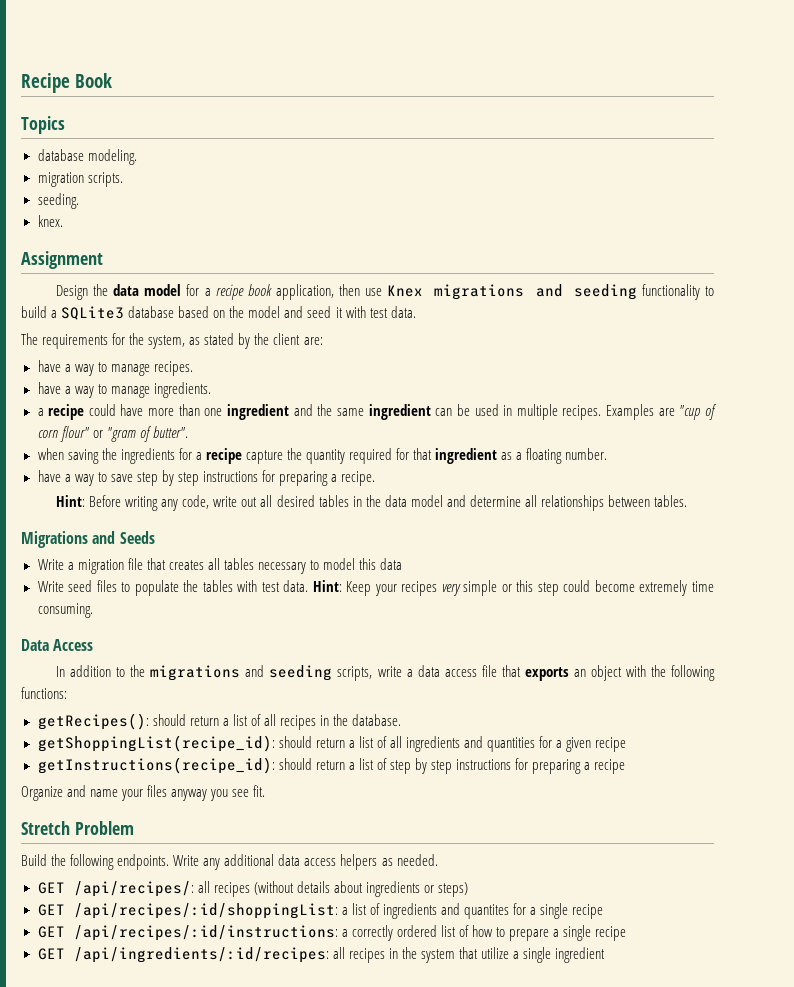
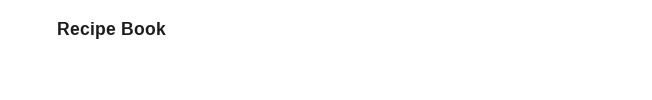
- Topics
- database modeling.
- migration scripts.
- seeding.
- knex.
- Assignment
- Design the data model for a recipe book application, then use Knex migrations and seeding functionality to build a SQLite3 database based on the model and seed it with test data.
- The requirements for the system, as stated by the client are:
- have a way to manage recipes.
- have a way to manage ingredients.
- a recipe could have more than one ingredient and the same ingredient can be used in multiple recipes. Examples are "cup of corn flour" or "gram of butter".
- when saving the ingredients for a recipe capture the quantity required for that ingredient as a floating number.
- have a way to save step by step instructions for preparing a recipe.
- Hint: Before writing any code, write out all desired tables in the data model and determine all relationships between tables.
- Migrations and Seeds
- Write a migration file that creates all tables necessary to model this data
- Write seed files to populate the tables with test data. Hint: Keep your recipes very simple or this step could become extremely time consuming.
- Data Access
- In addition to the migrations and seeding scripts, write a data access file that exports an object with the following functions:
- getRecipes(): should return a list of all recipes in the database.
- getShoppingList(recipe_id): should return a list of all ingredients and quantities for a given recipe
- getInstructions(recipe_id): should return a list of step by step instructions for preparing a recipe
- Organize and name your files anyway you see fit.
- Stretch Problem
- Build the following endpoints. Write any additional data access helpers as needed.
- GET /api/recipes/: all recipes (without details about ingredients or steps)
- GET /api/recipes/:id/shoppingList: a list of ingredients and quantites for a single recipe
- GET /api/recipes/:id/instructions: a correctly ordered list of how to prepare a single recipe
- GET /api/ingredients/:id/recipes: all recipes in the system that utilize a single ingredient

